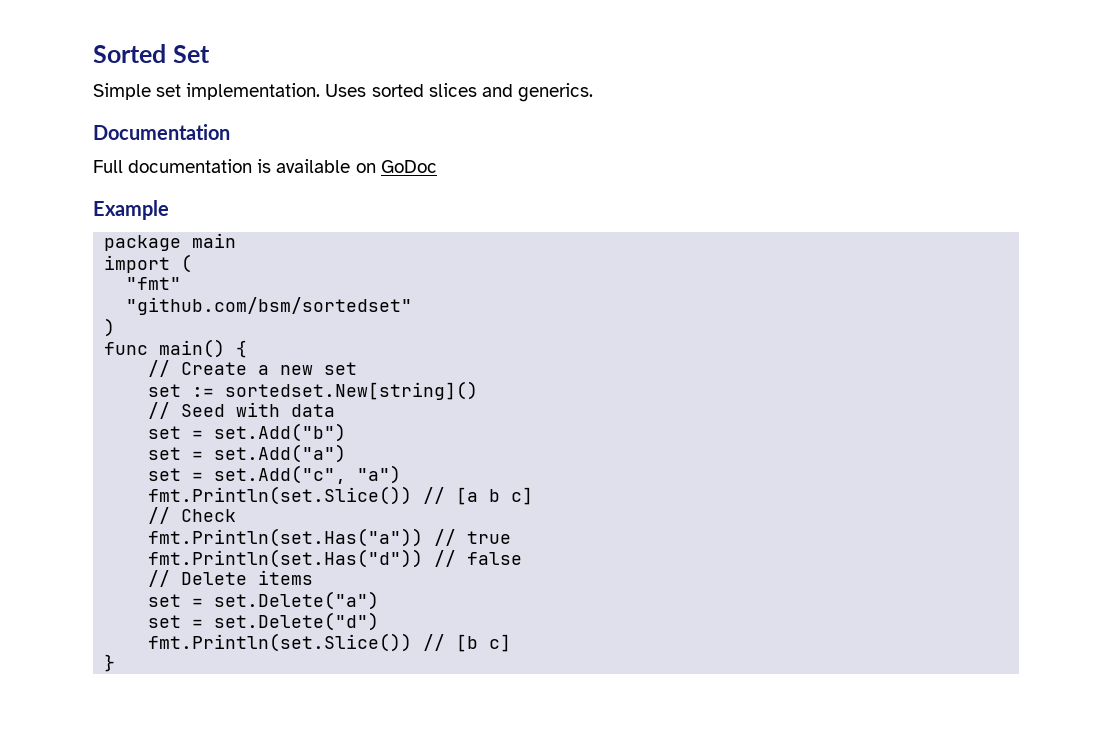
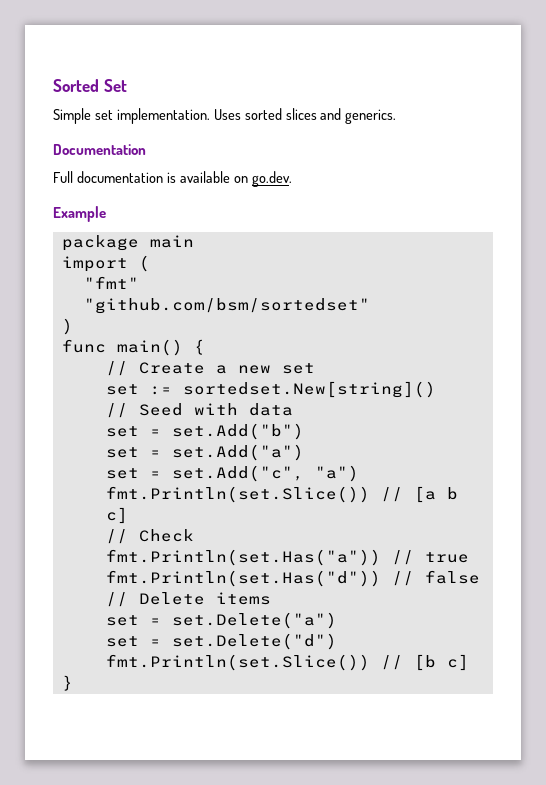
- Full documentation is available on GoDoc
+ Full documentation is available on go.dev.

